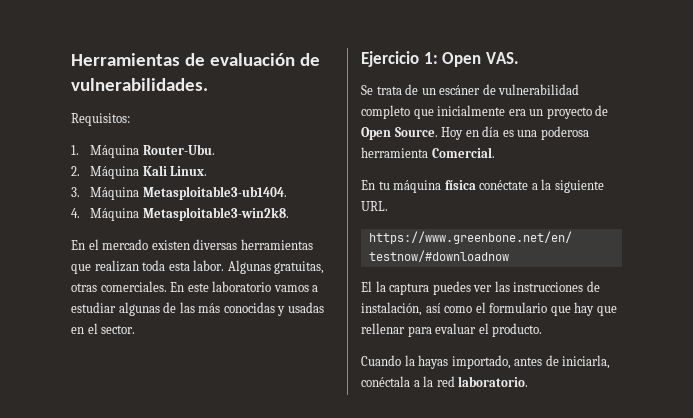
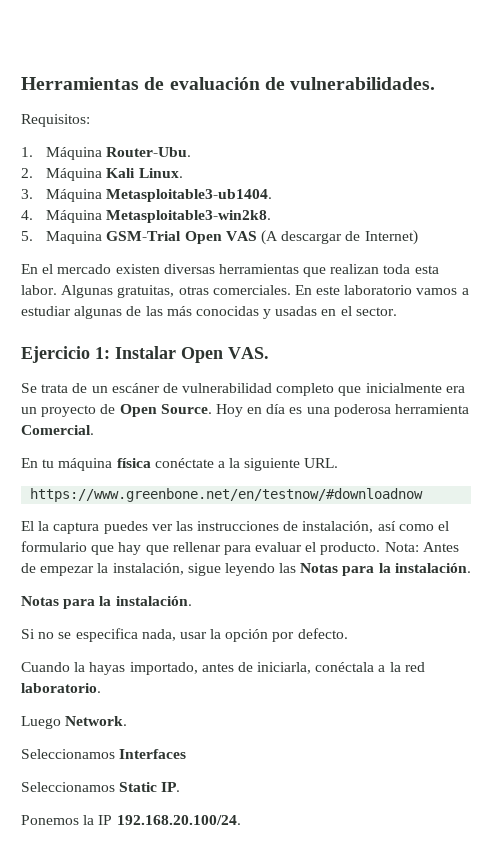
+ 5. Maquina GSM-Trial Open VAS (A descargar de Internet)
- Ejercicio 1: Open VAS.
+ Ejercicio 1: Instalar Open VAS.
+ Nota: Antes de empezar la instalación, sigue leyendo las Notas para la instalación.
+ Notas para la instalación.
+ Si no se especifica nada, usar la opción por defecto.
+ Luego Network.
+ Seleccionamos Interfaces
+ Seleccionamos Static IP.
+ Ponemos la IP 192.168.20.100/24.

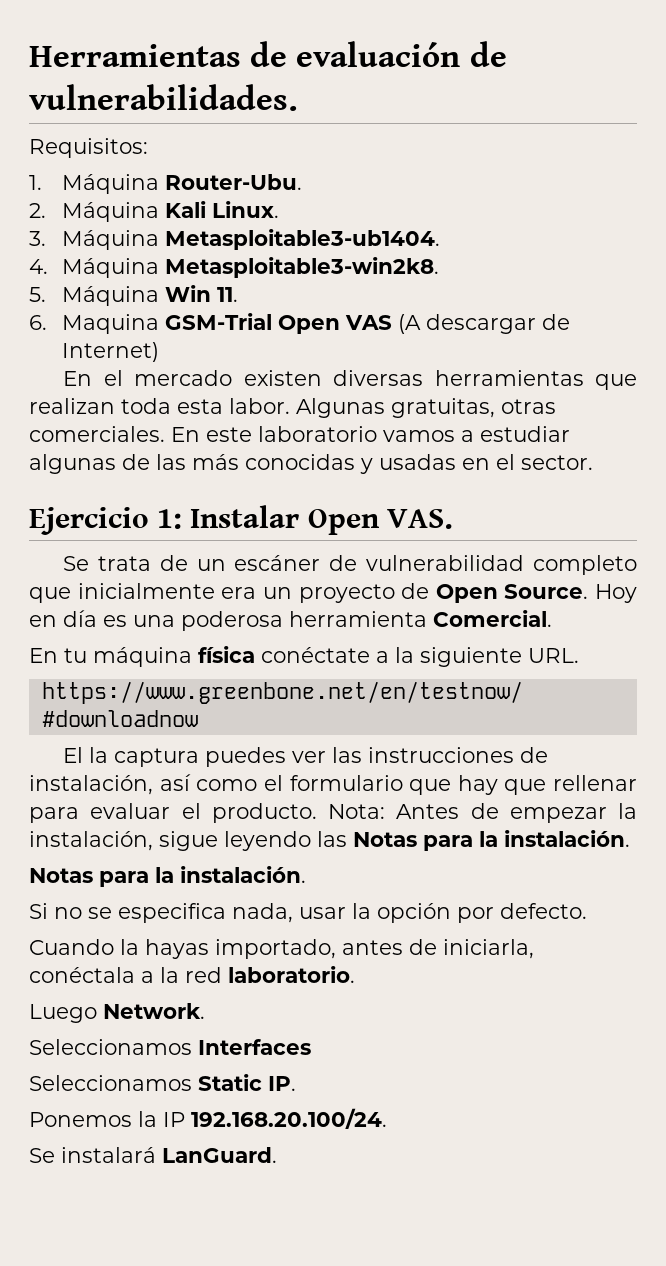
- 5. Maquina GSM-Trial Open VAS (A descargar de Internet)
+ 5. Máquina Win 11.
+ 6. Maquina GSM-Trial Open VAS (A descargar de Internet)
+ Se instalará LanGuard.

